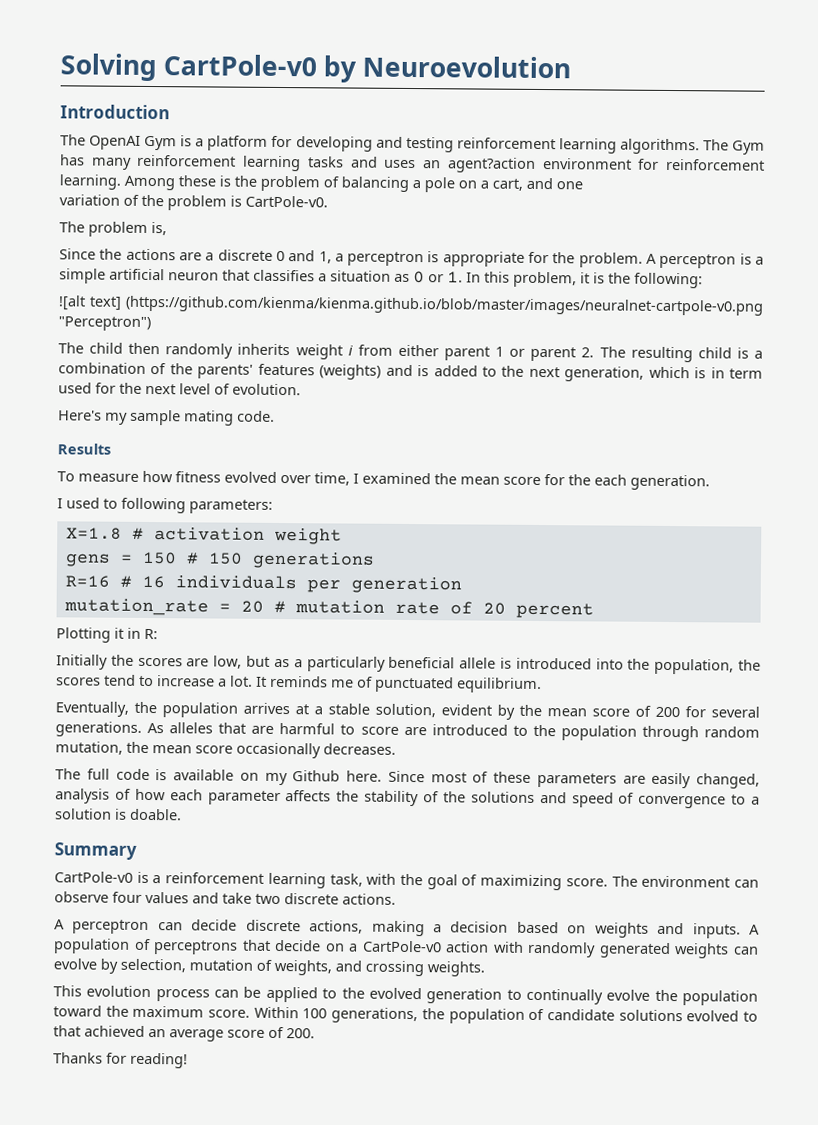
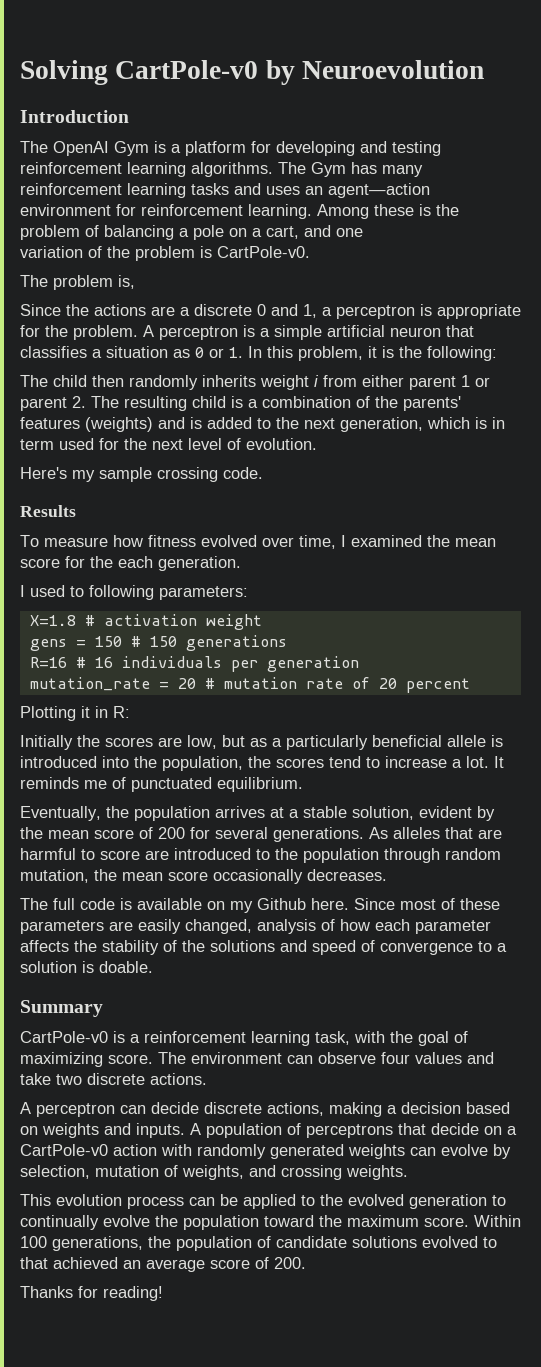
- The Gym has many reinforcement learning tasks and uses an agent?action environment for reinforcement learning.
+ The Gym has many reinforcement learning tasks and uses an agent—action environment for reinforcement learning.
- ![alt text] (https://github.com/kienma/kienma.github.io/blob/master/images/neuralnet-cartpole-v0.png "Perceptron")
- Here's my sample mating code.
+ Here's my sample crossing code.

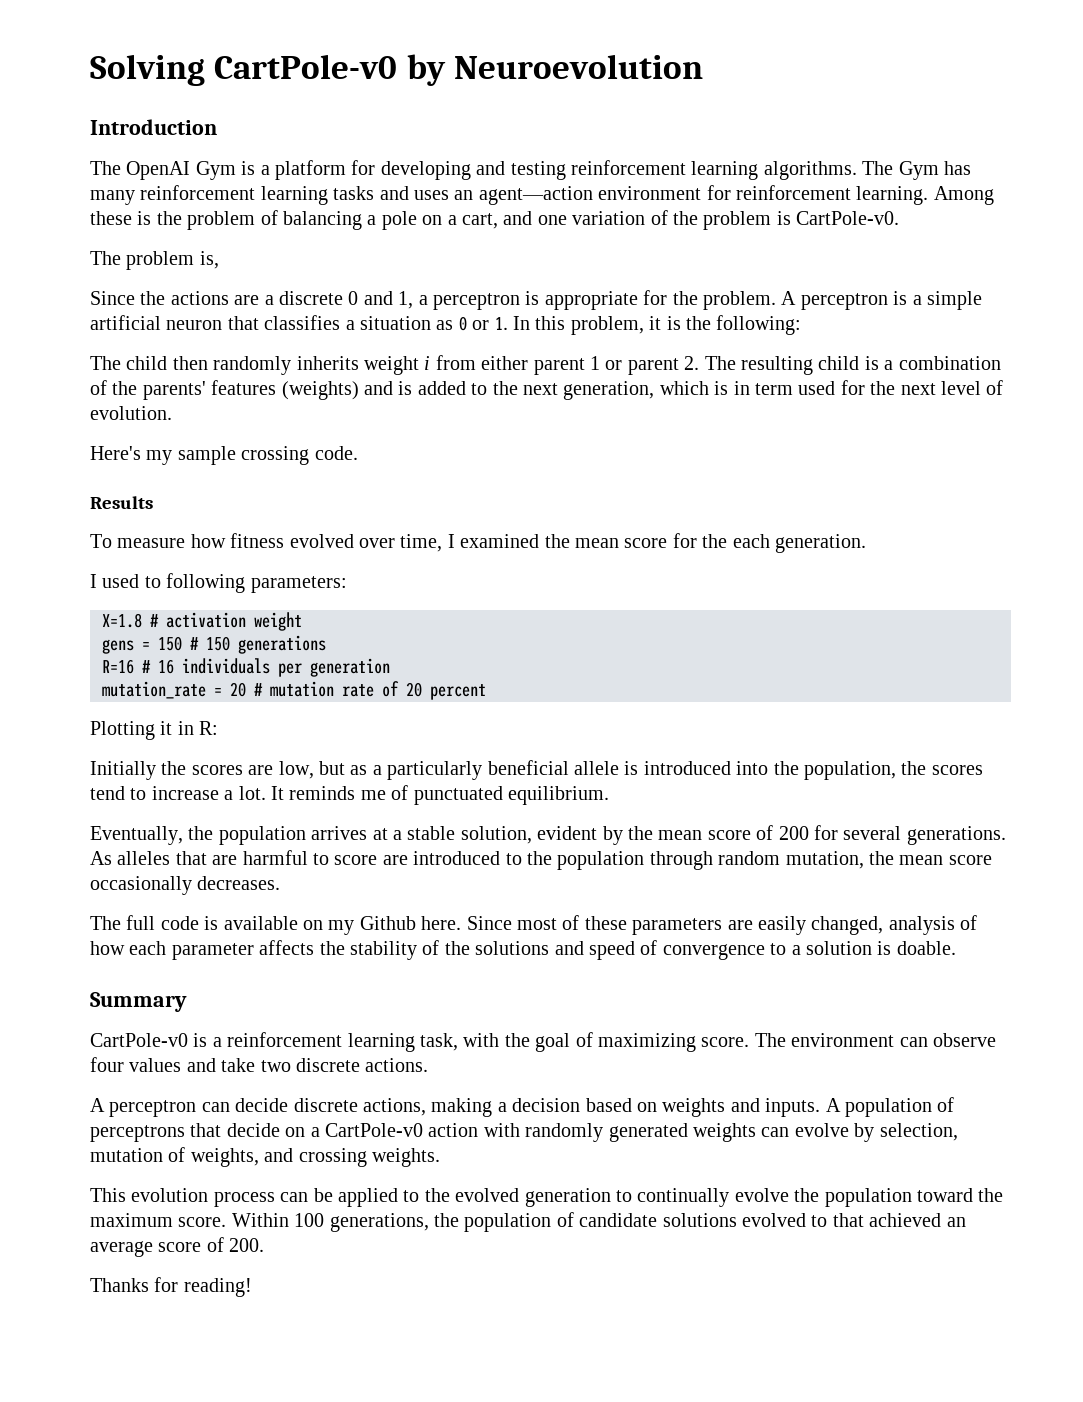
- Among these is the problem of balancing a pole on a cart, and one
- variation of the problem is CartPole-v0.
+ Among these is the problem of balancing a pole on a cart, and one variation of the problem is CartPole-v0.

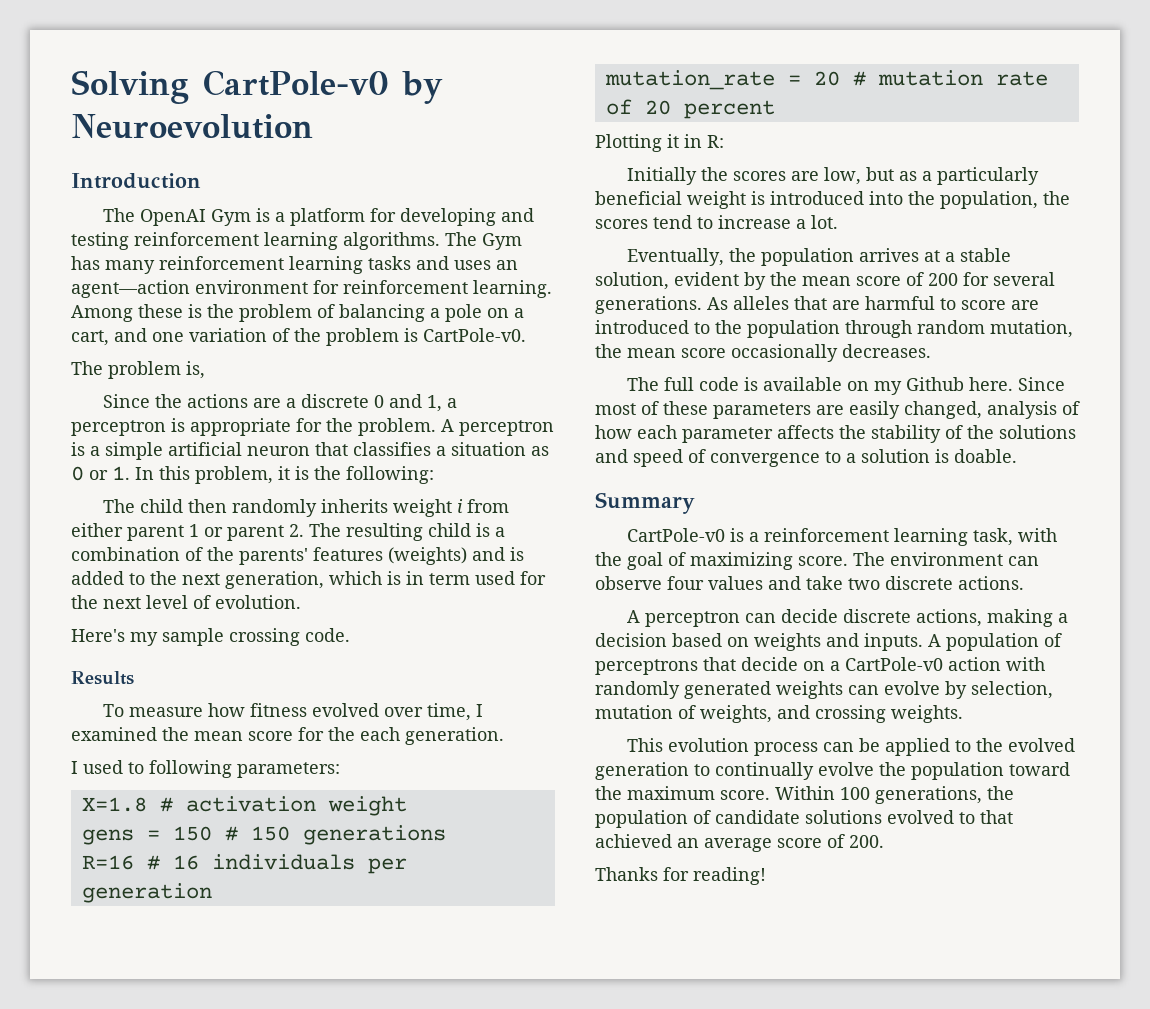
- Initially the scores are low, but as a particularly beneficial allele is introduced into the population, the scores tend to increase a lot. It reminds me of punctuated equilibrium.
+ Initially the scores are low, but as a particularly beneficial weight is introduced into the population, the scores tend to increase a lot.

